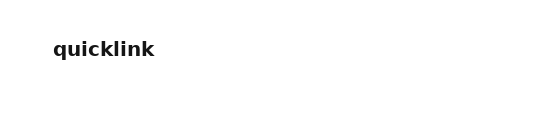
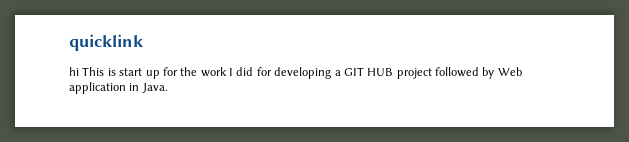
+ hi This is start up for the work I did for developing a GIT HUB project followed by Web application in Java.

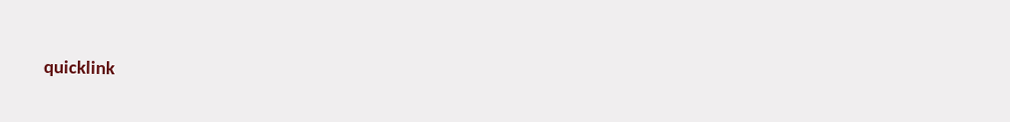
- hi This is start up for the work I did for developing a GIT HUB project followed by Web application in Java.

